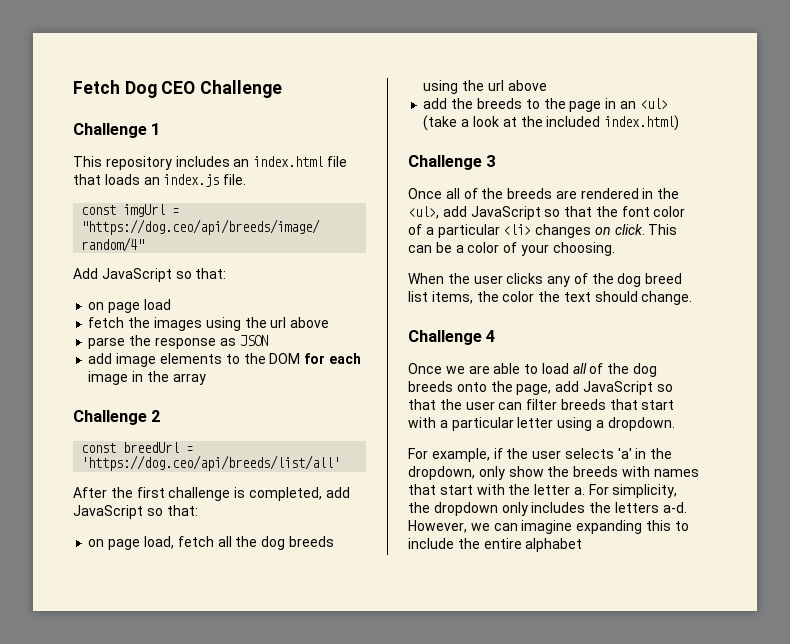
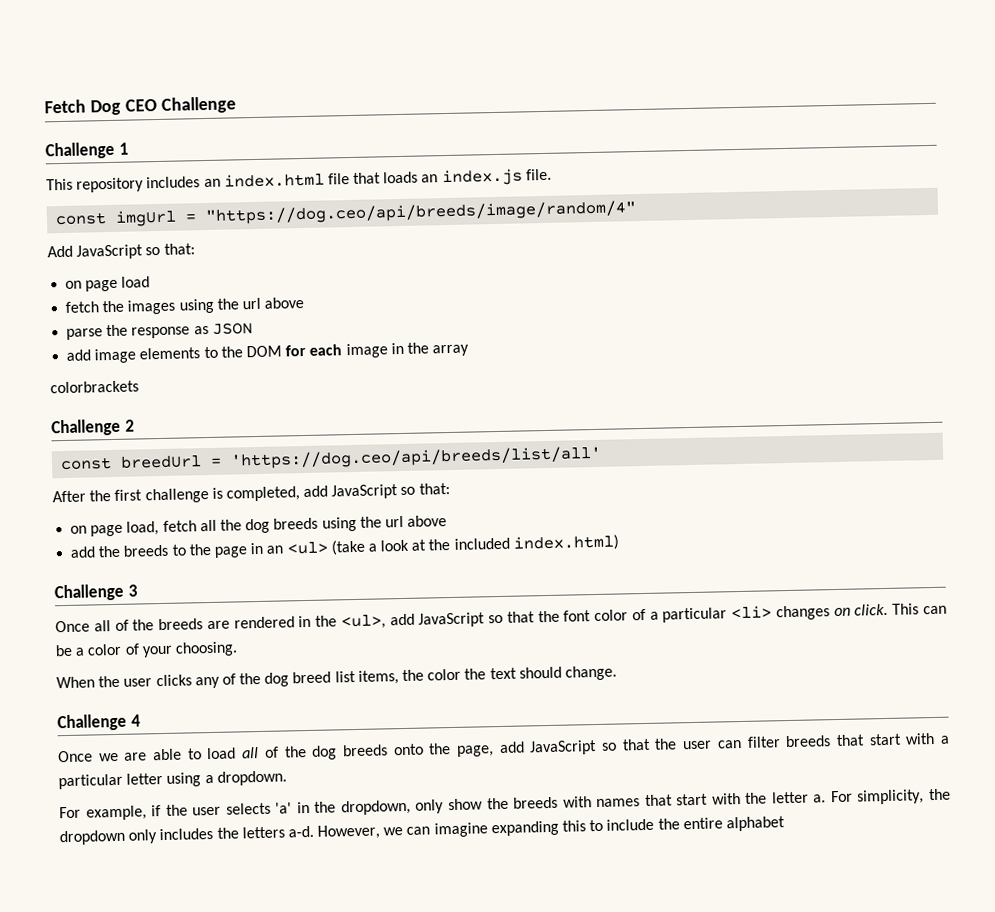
+ colorbrackets

